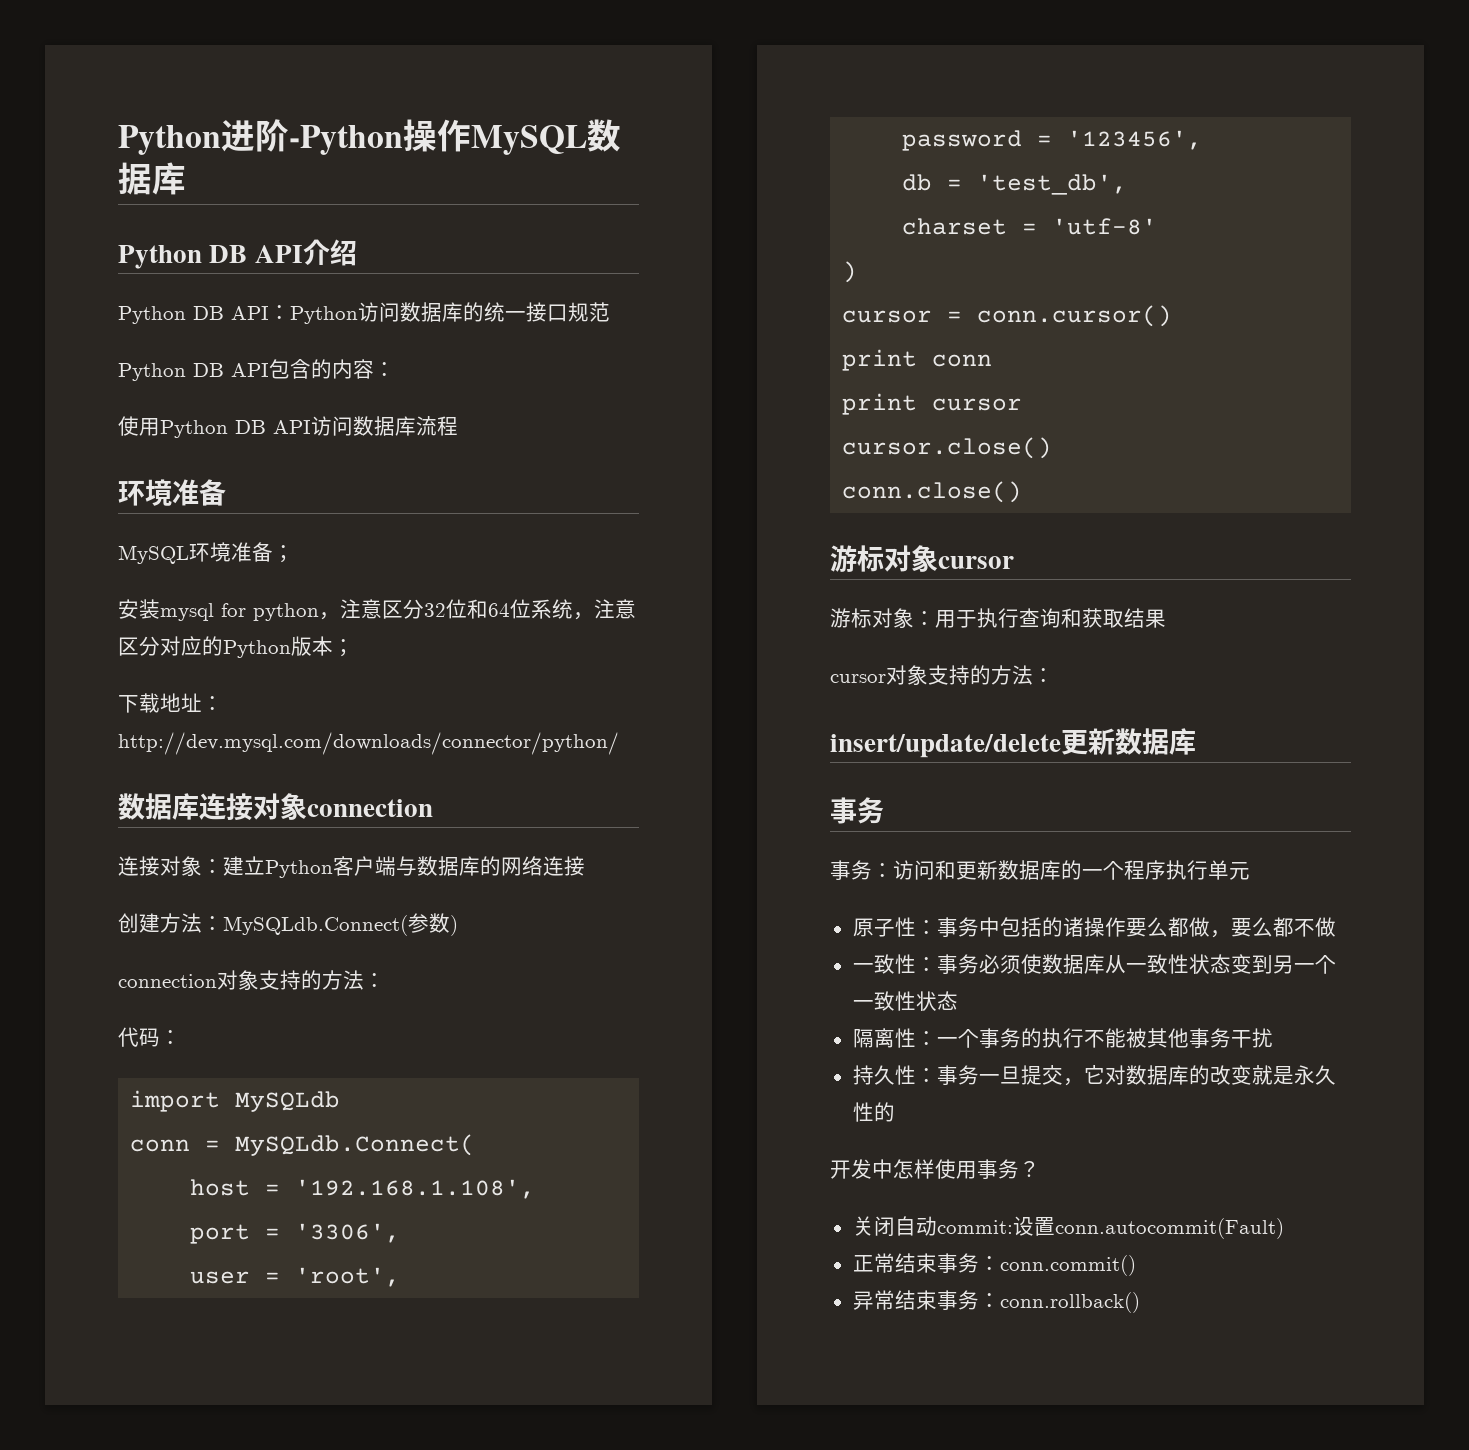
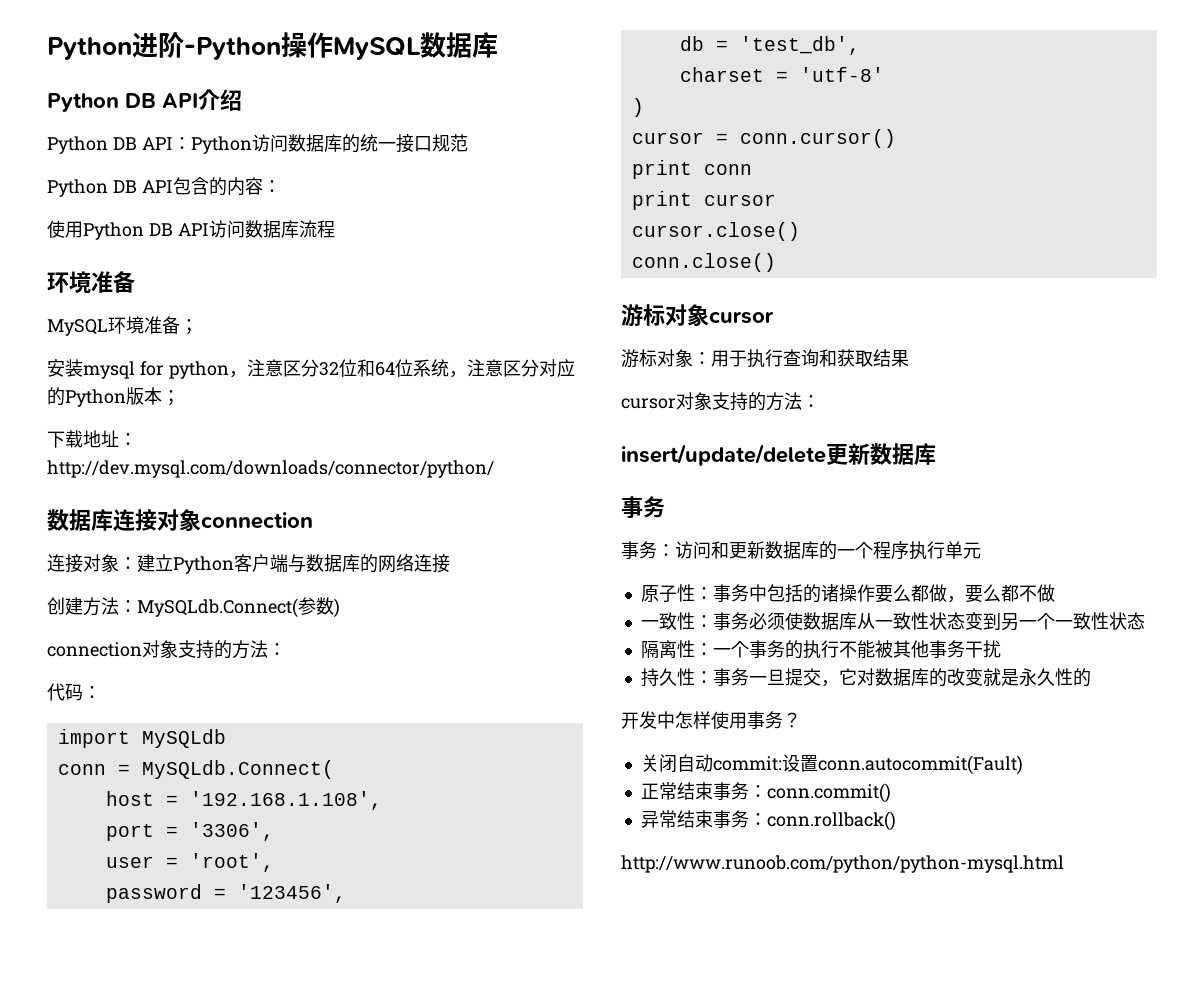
+ http://www.runoob.com/python/python-mysql.html

